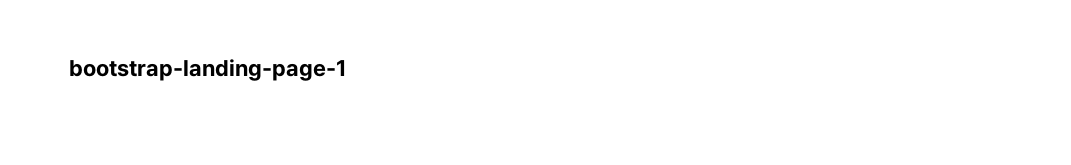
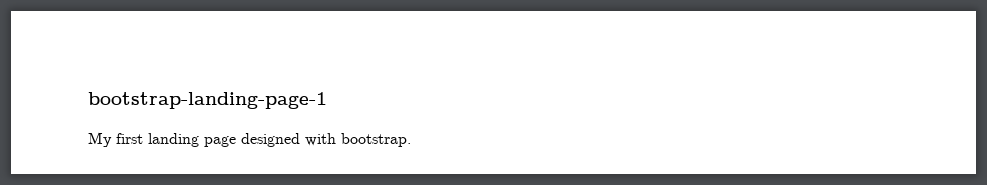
+ My first landing page designed with bootstrap.

